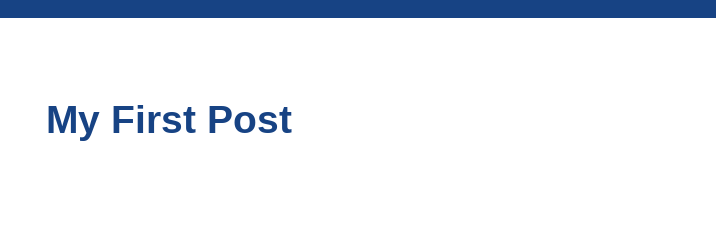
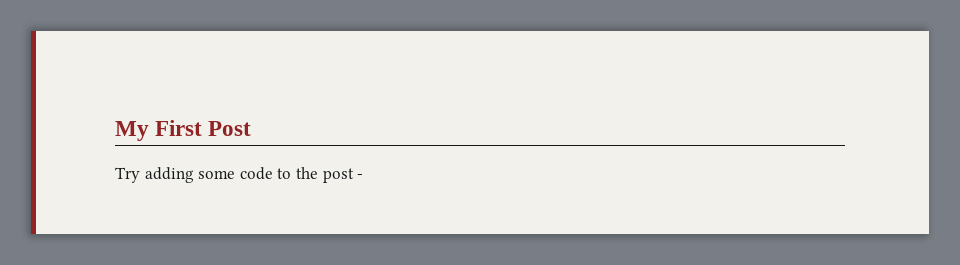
+ Try adding some code to the post -

